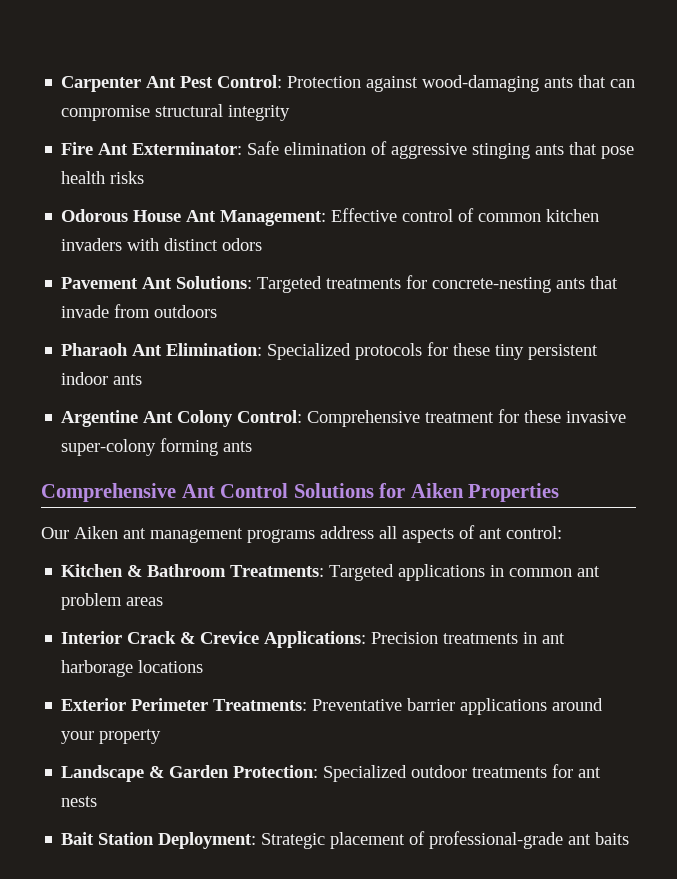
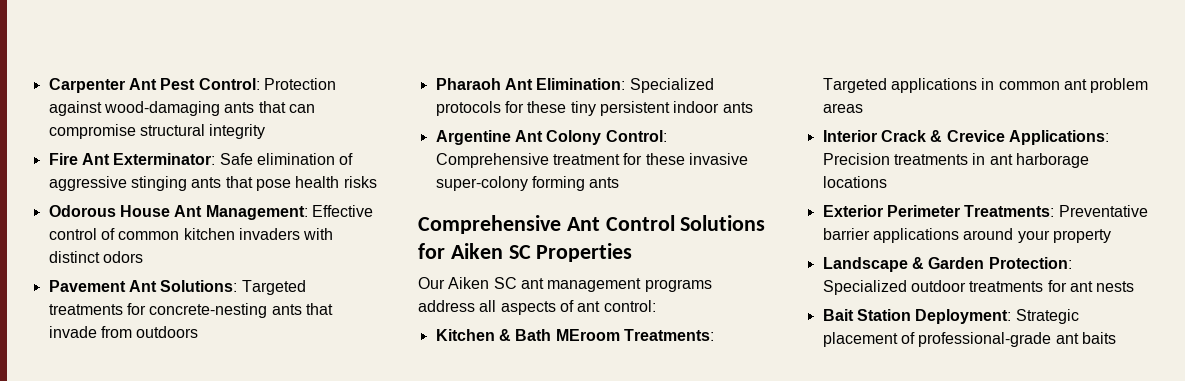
- Comprehensive Ant Control Solutions for Aiken Properties
+ Comprehensive Ant Control Solutions for Aiken SC Properties
- Our Aiken ant management programs address all aspects of ant control:
+ Our Aiken SC ant management programs address all aspects of ant control:
- Kitchen & Bathroom Treatments: Targeted applications in common ant problem areas
+ Kitchen & Bath MEroom Treatments: Targeted applications in common ant problem areas

